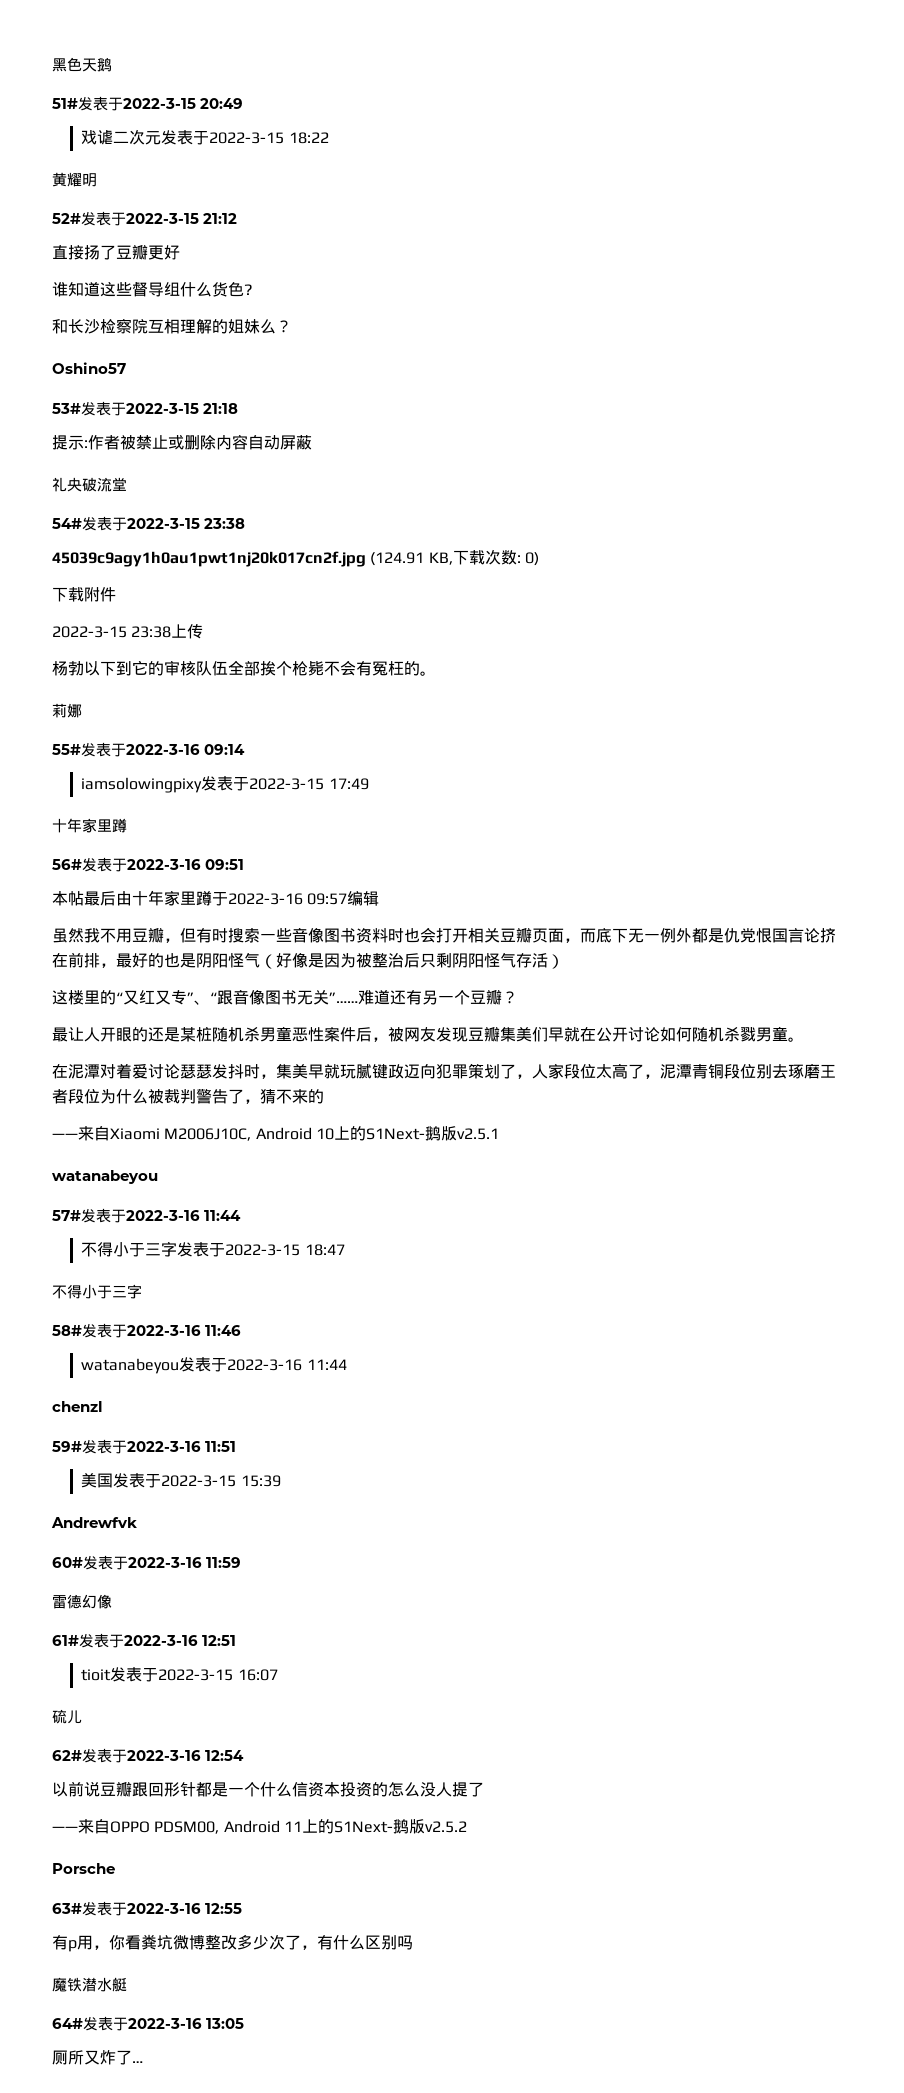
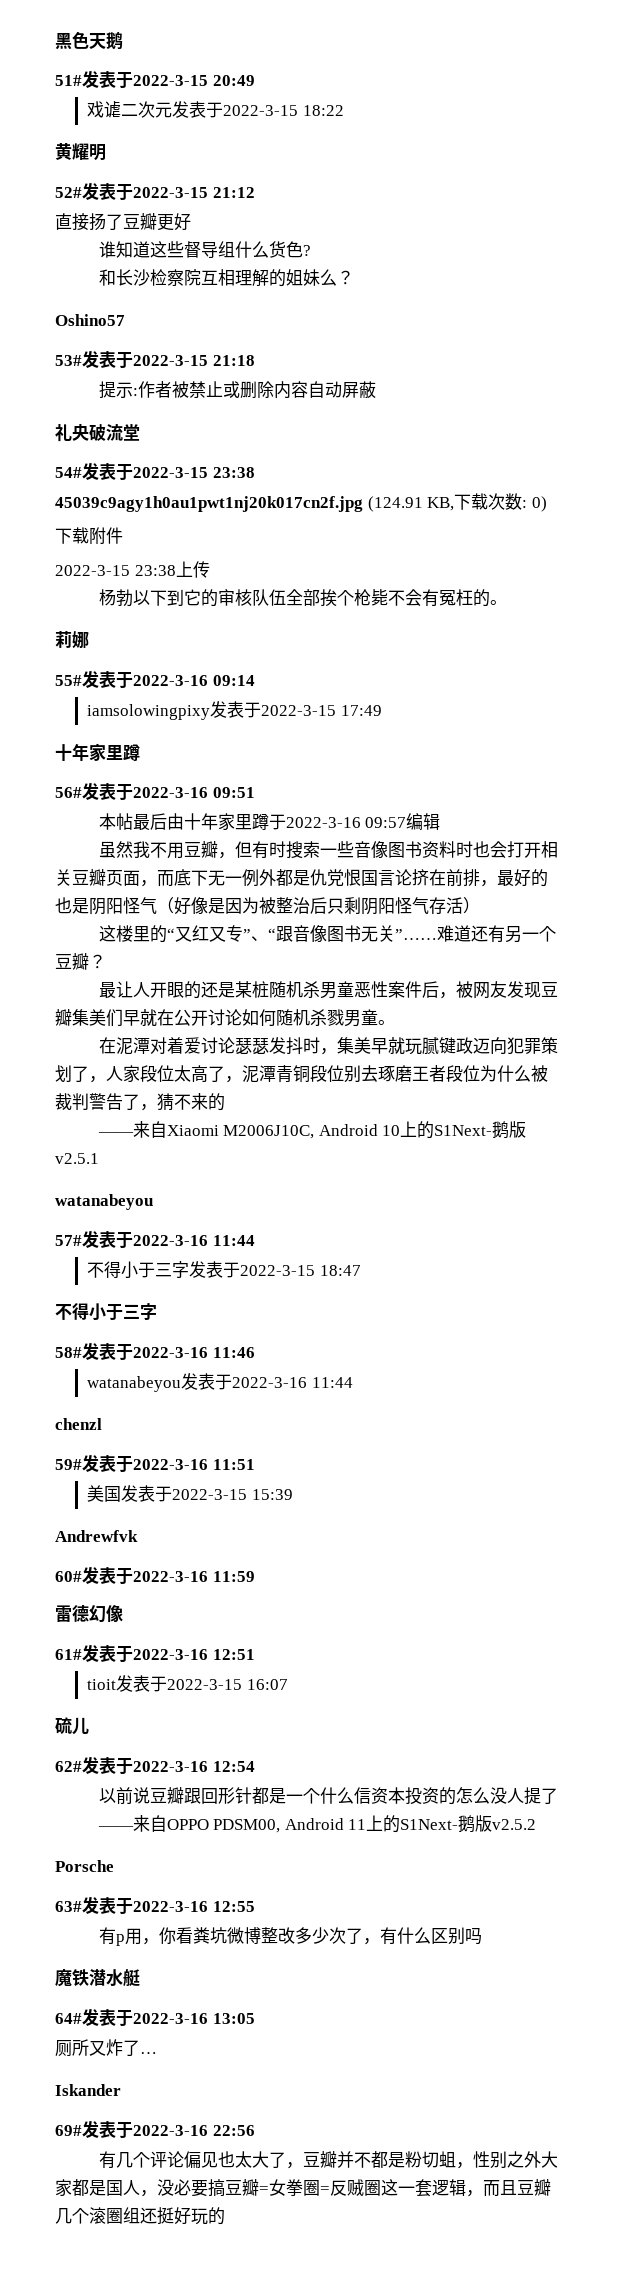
+ Iskander
+ 69#发表于2022-3-16 22:56
+ 有几个评论偏见也太大了，豆瓣并不都是粉切蛆，性别之外大家都是国人，没必要搞豆瓣=女拳圈=反贼圈这一套逻辑，而且豆瓣几个滚圈组还挺好玩的

